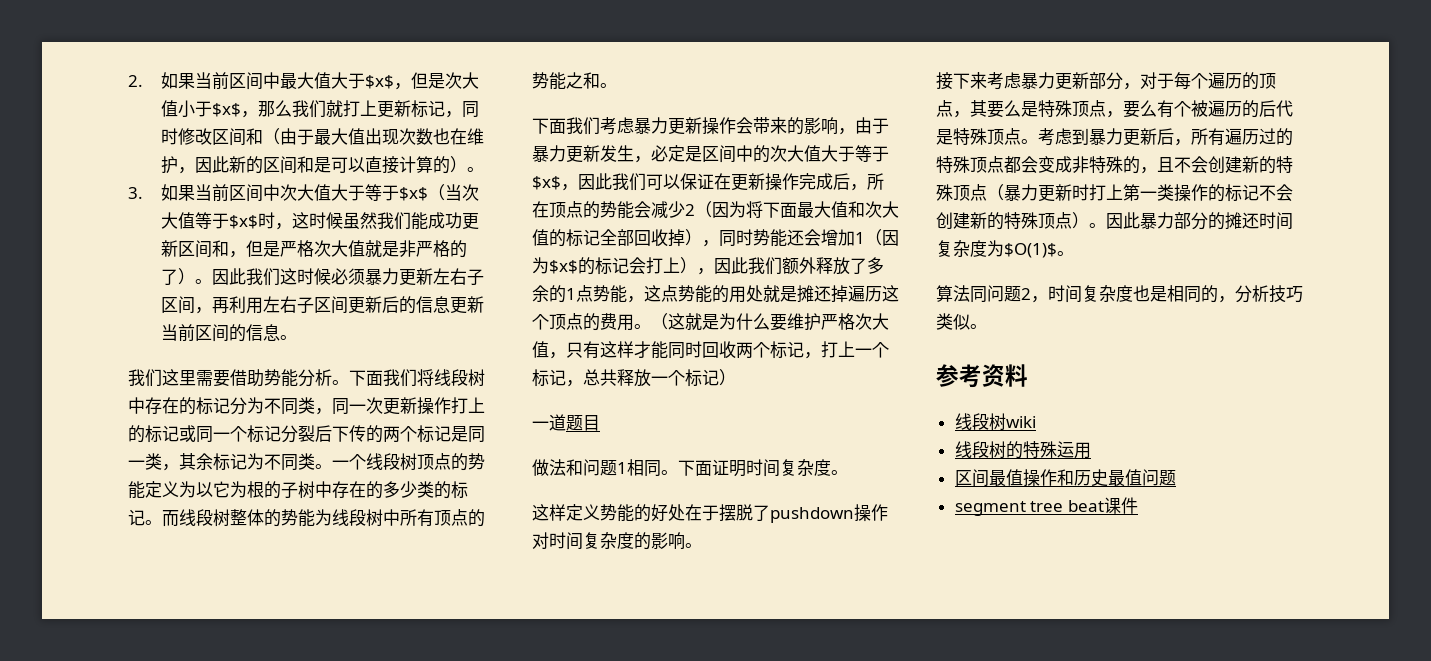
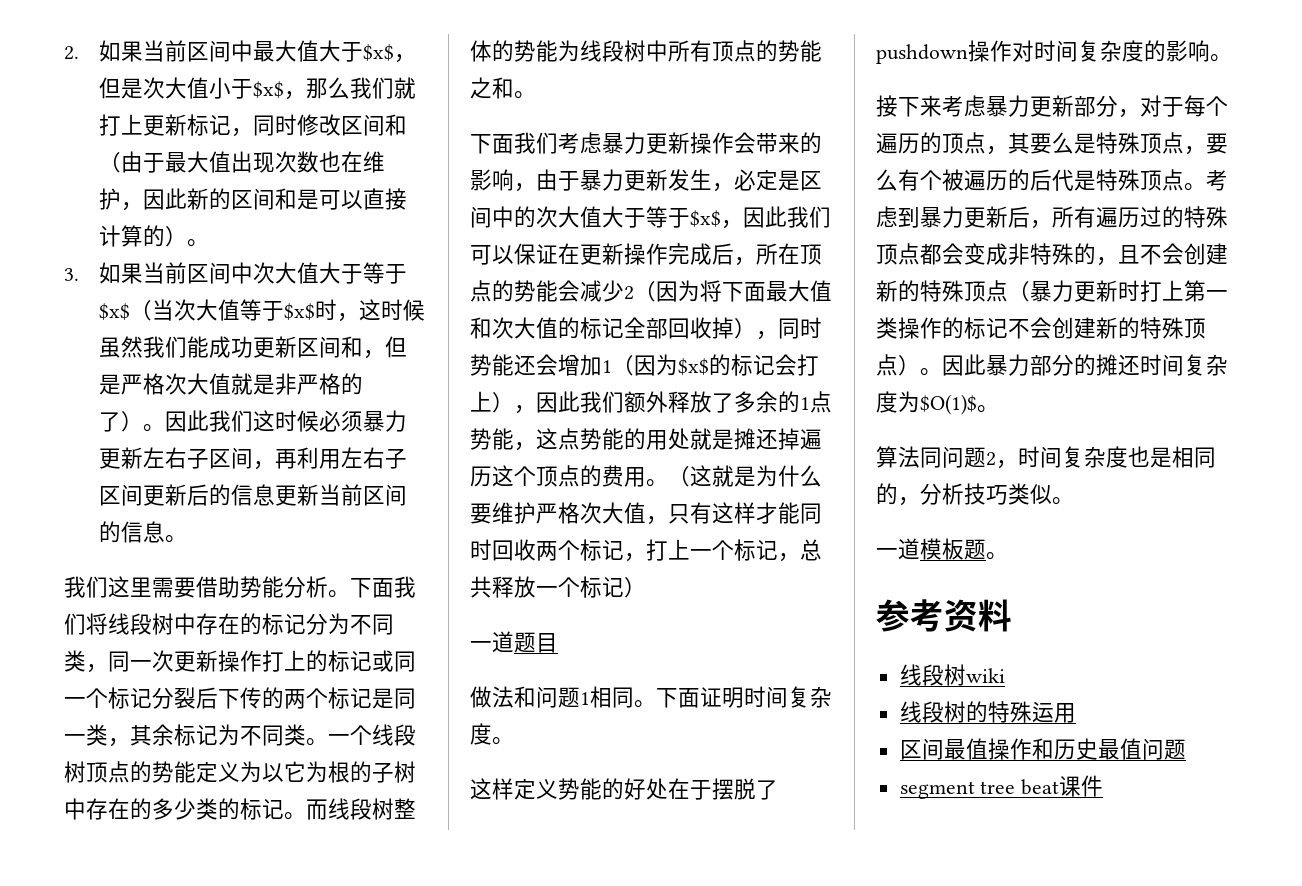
+ 一道模板题。

